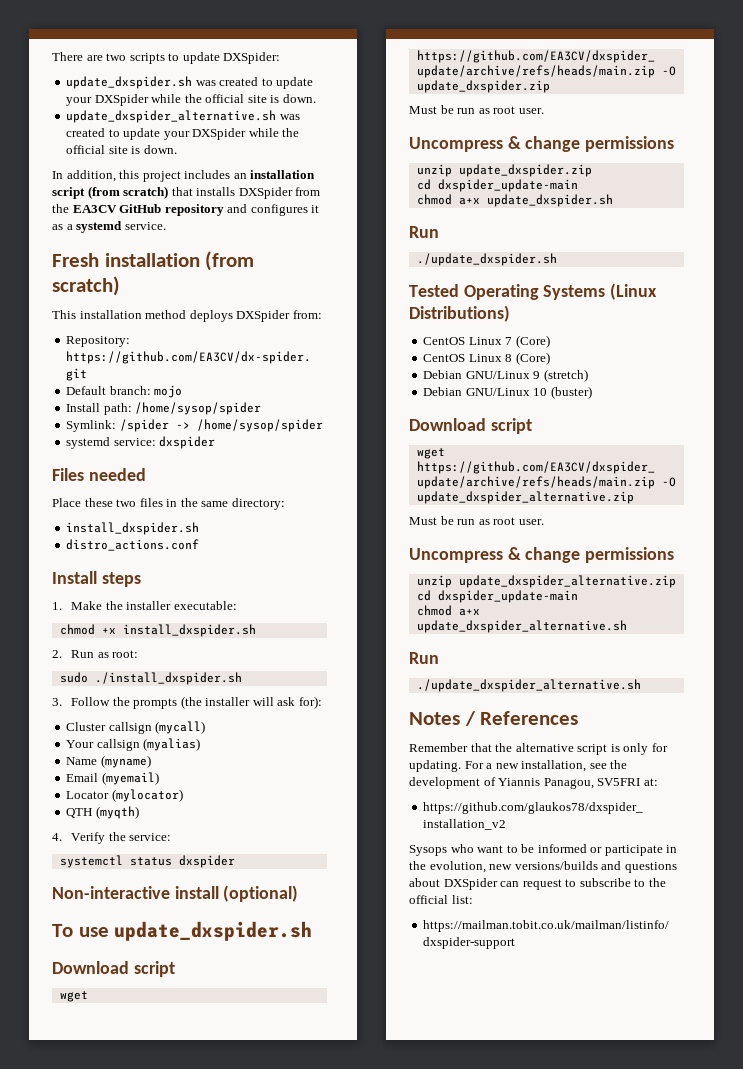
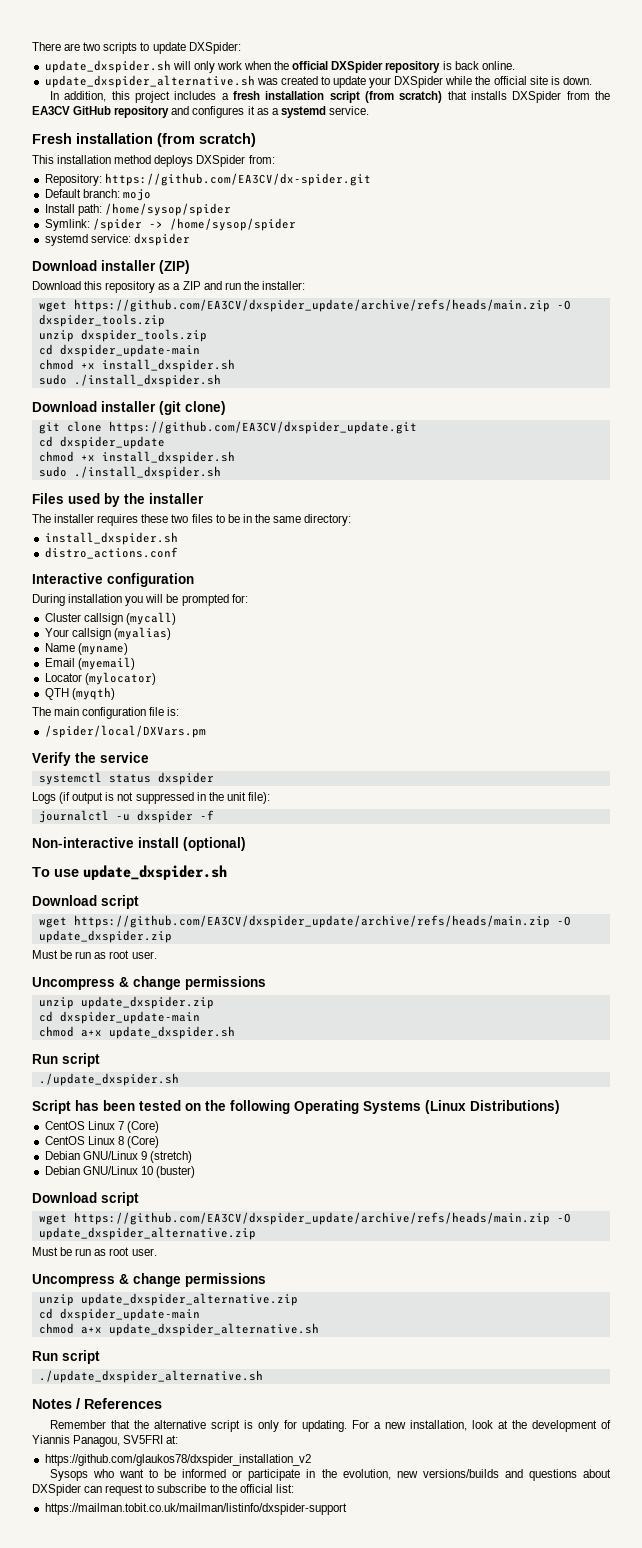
- update_dxspider.sh was created to update your DXSpider while the official site is down.
+ update_dxspider.sh will only work when the official DXSpider repository is back online.
- In addition, this project includes an installation script (from scratch) that installs DXSpider from the EA3CV GitHub repository and configures it as a systemd service.
+ In addition, this project includes a fresh installation script (from scratch) that installs DXSpider from the EA3CV GitHub repository and configures it as a systemd service.
- Files needed
- Place these two files in the same directory:
+ Download installer (ZIP)
+ Download this repository as a ZIP and run the installer:
+ wget https://github.com/EA3CV/dxspider_update/archive/refs/heads/main.zip -O dxspider_tools.zip
+ unzip dxspider_tools.zip
+ cd dxspider_update-main
+ chmod +x install_dxspider.sh
+ sudo ./install_dxspider.sh
+ Download installer (git clone)
+ git clone https://github.com/EA3CV/dxspider_update.git
+ cd dxspider_update
+ chmod +x install_dxspider.sh
+ sudo ./install_dxspider.sh
+ Files used by the installer
+ The installer requires these two files to be in the same directory:
- Install steps
- 1. Make the installer executable:
- chmod +x install_dxspider.sh
- 2. Run as root:
- sudo ./install_dxspider.sh
- 3. Follow the prompts (the installer will ask for):
+ Interactive configuration
+ During installation you will be prompted for:
- 4. Verify the service:
+ The main configuration file is:
+ /spider/local/DXVars.pm
+ Verify the service
+ Logs (if output is not suppressed in the unit file):
+ journalctl -u dxspider -f
  chmod a+x update_dxspider.sh
- Run
+ Run script
- Tested Operating Systems (Linux Distributions)
+ Script has been tested on the following Operating Systems (Linux Distributions)
  chmod a+x update_dxspider_alternative.sh
- Run
+ Run script
- For a new installation, see the development of Yiannis Panagou, SV5FRI at:
+ For a new installation, look at the development of Yiannis Panagou, SV5FRI at:

